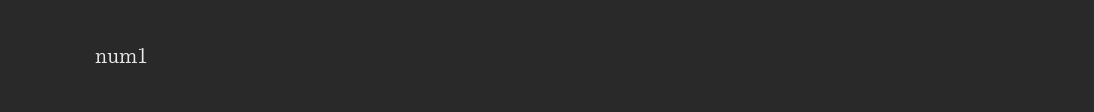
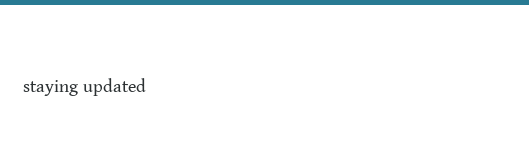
- num1
+ staying updated

